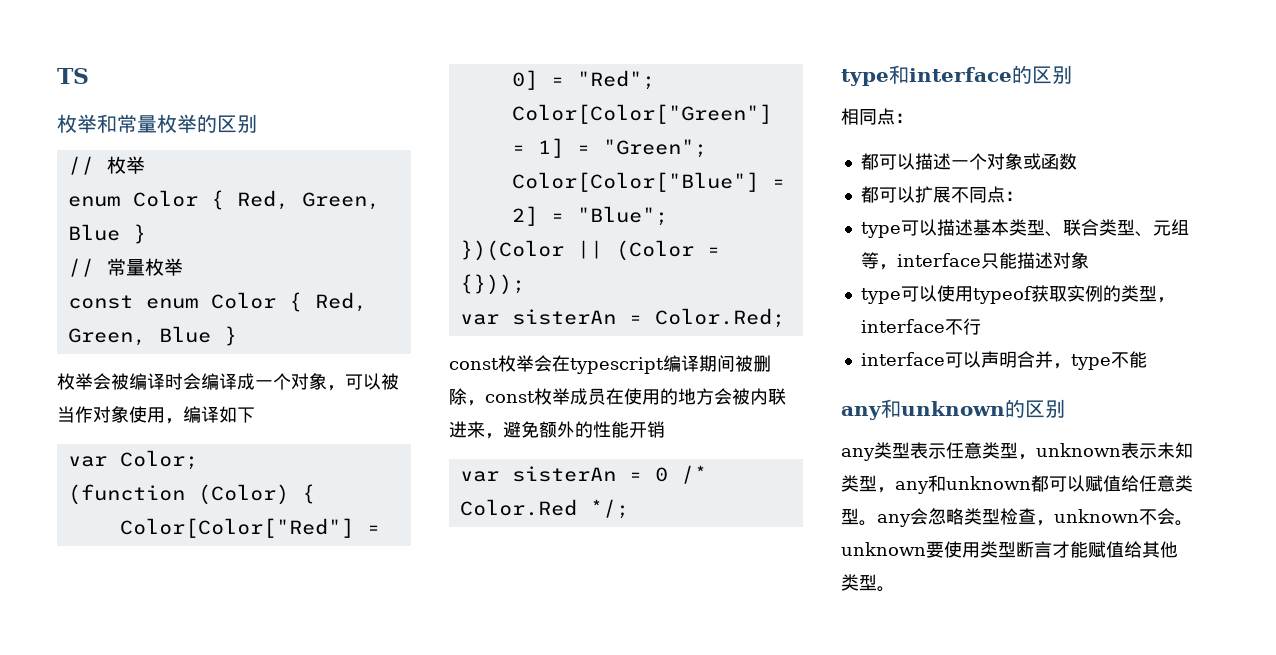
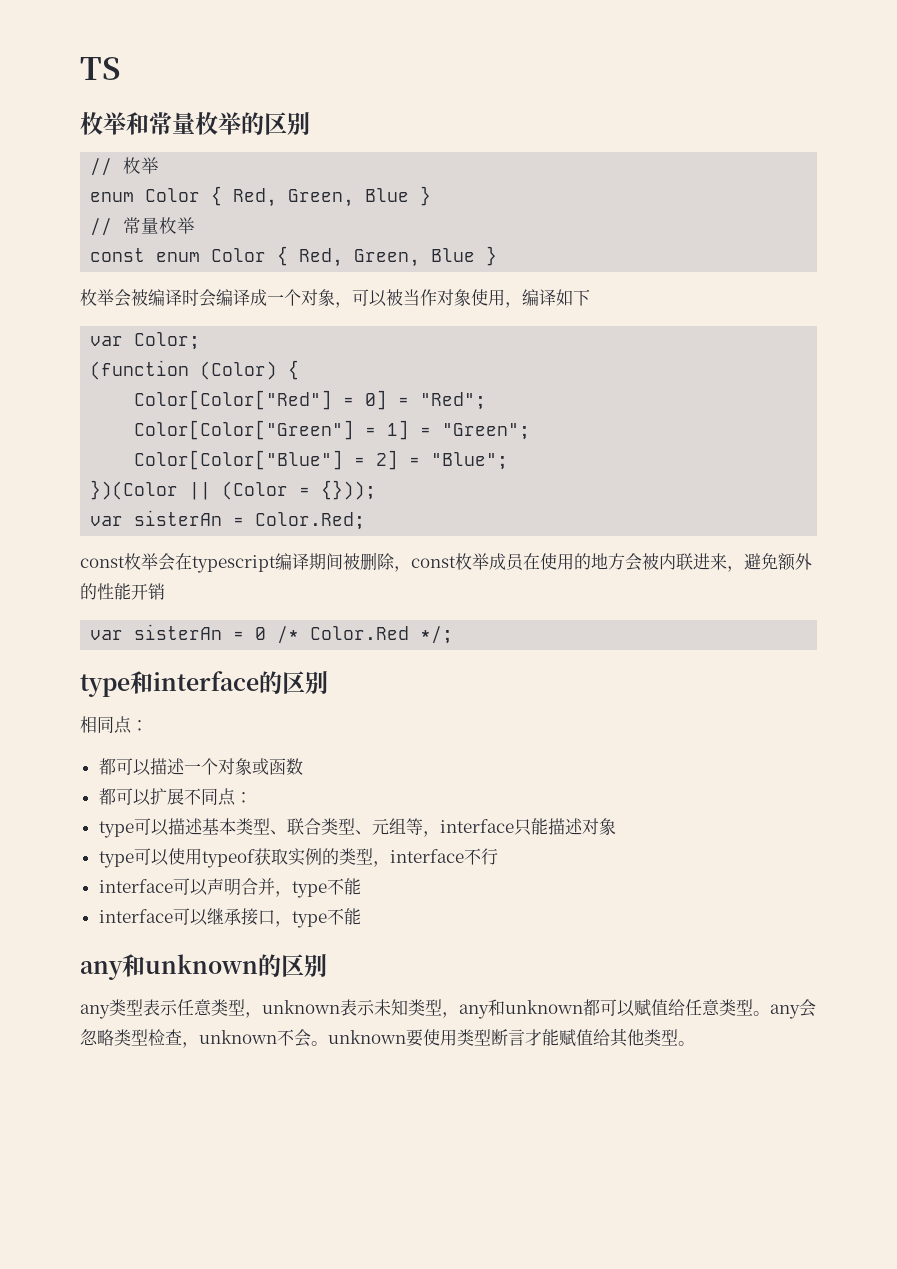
+ interface可以继承接口，type不能

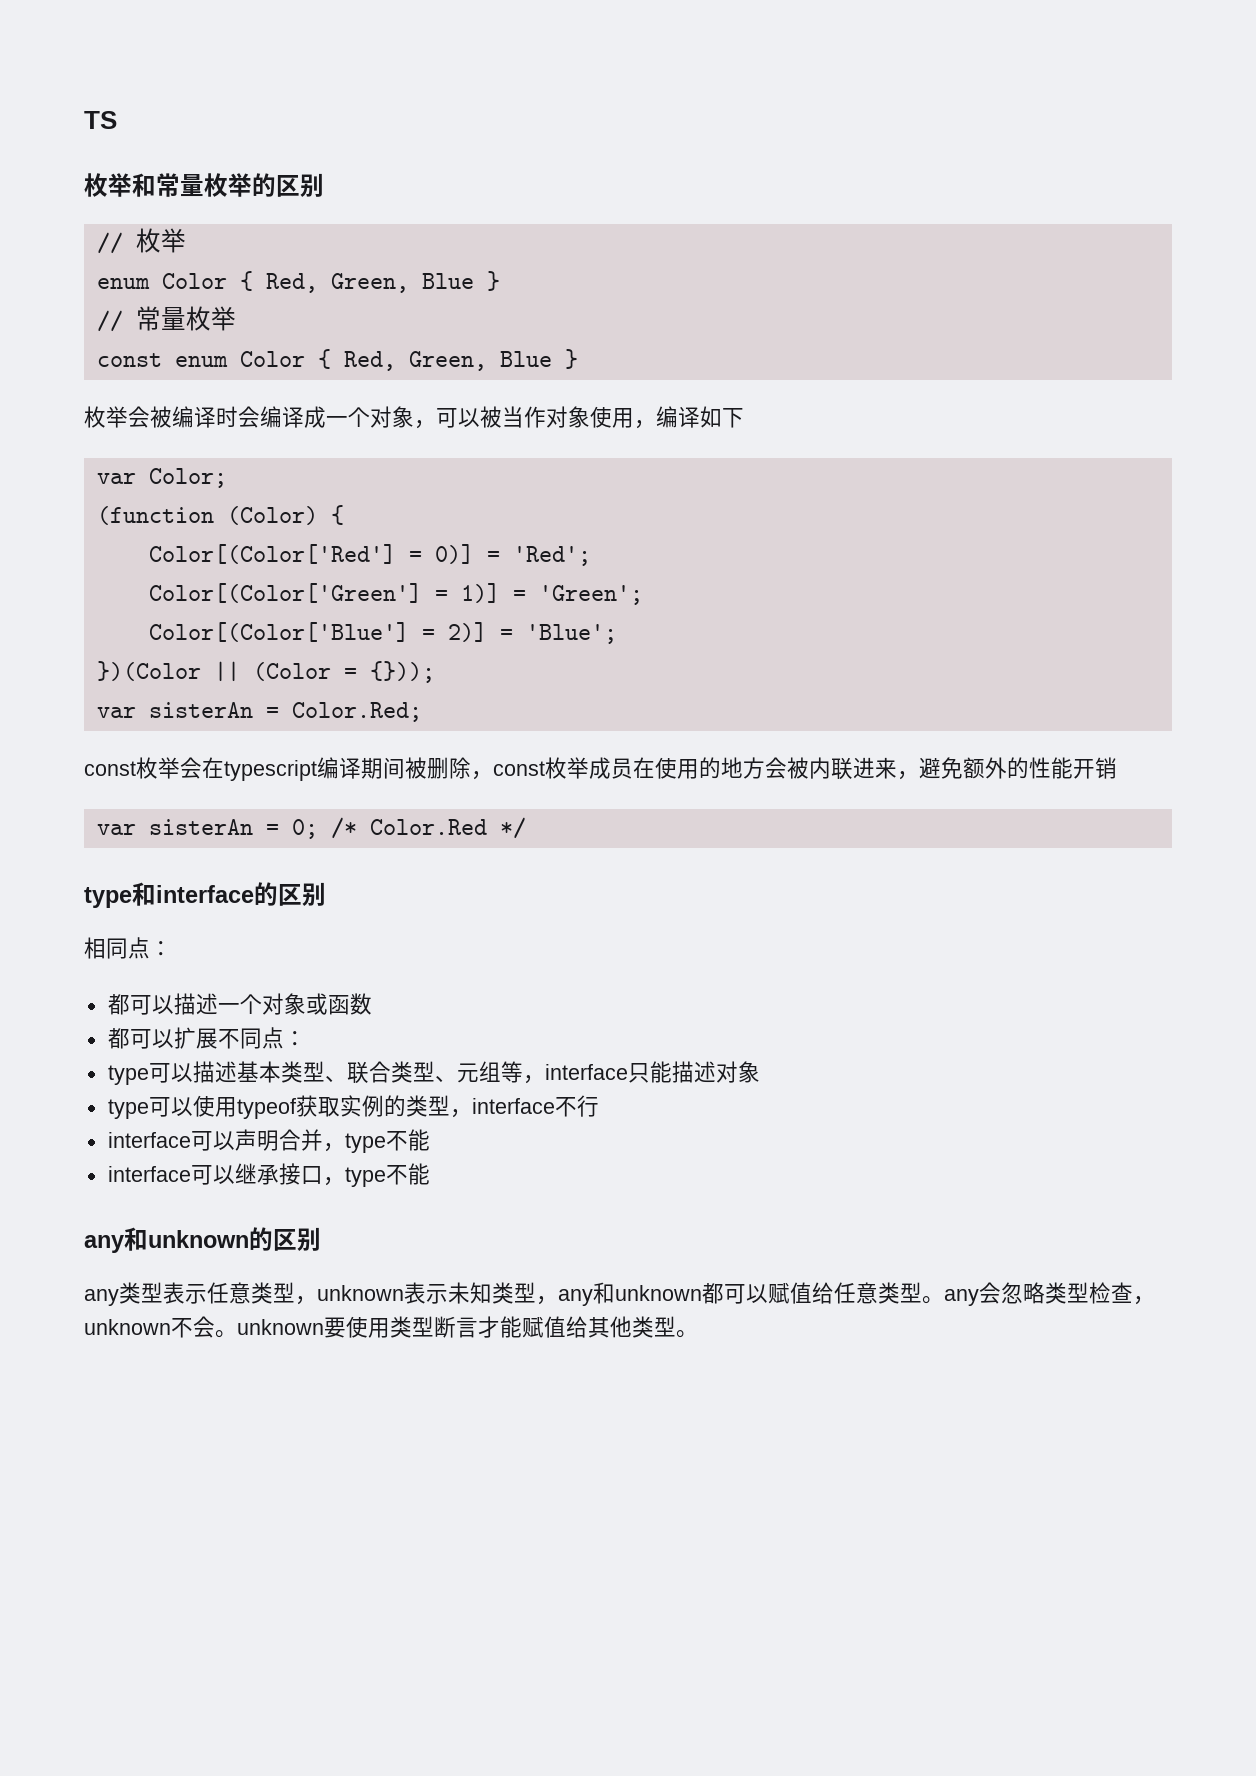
- Color[Color["Red"] = 0] = "Red";
- Color[Color["Green"] = 1] = "Green";
- Color[Color["Blue"] = 2] = "Blue";
+ Color[(Color['Red'] = 0)] = 'Red';
+ Color[(Color['Green'] = 1)] = 'Green';
+ Color[(Color['Blue'] = 2)] = 'Blue';
- var sisterAn = 0 /* Color.Red */;
+ var sisterAn = 0; /* Color.Red */

